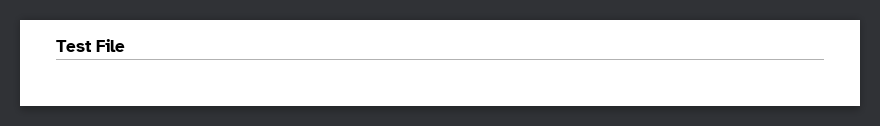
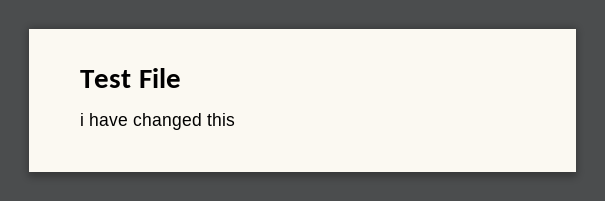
+ i have changed this

